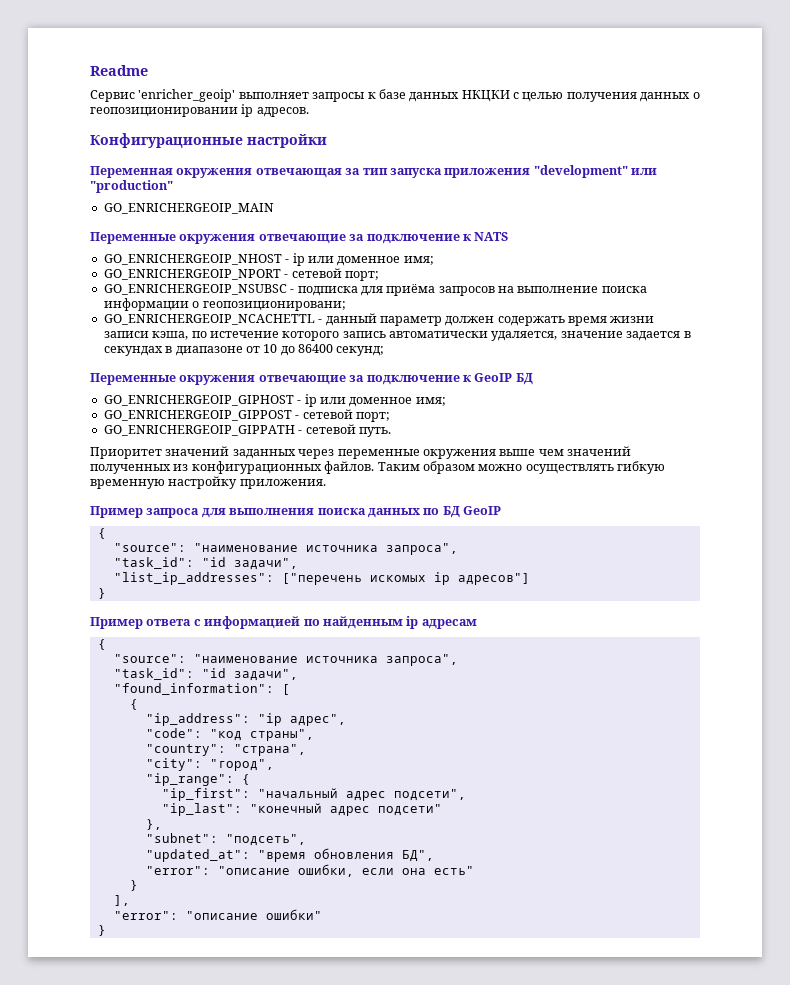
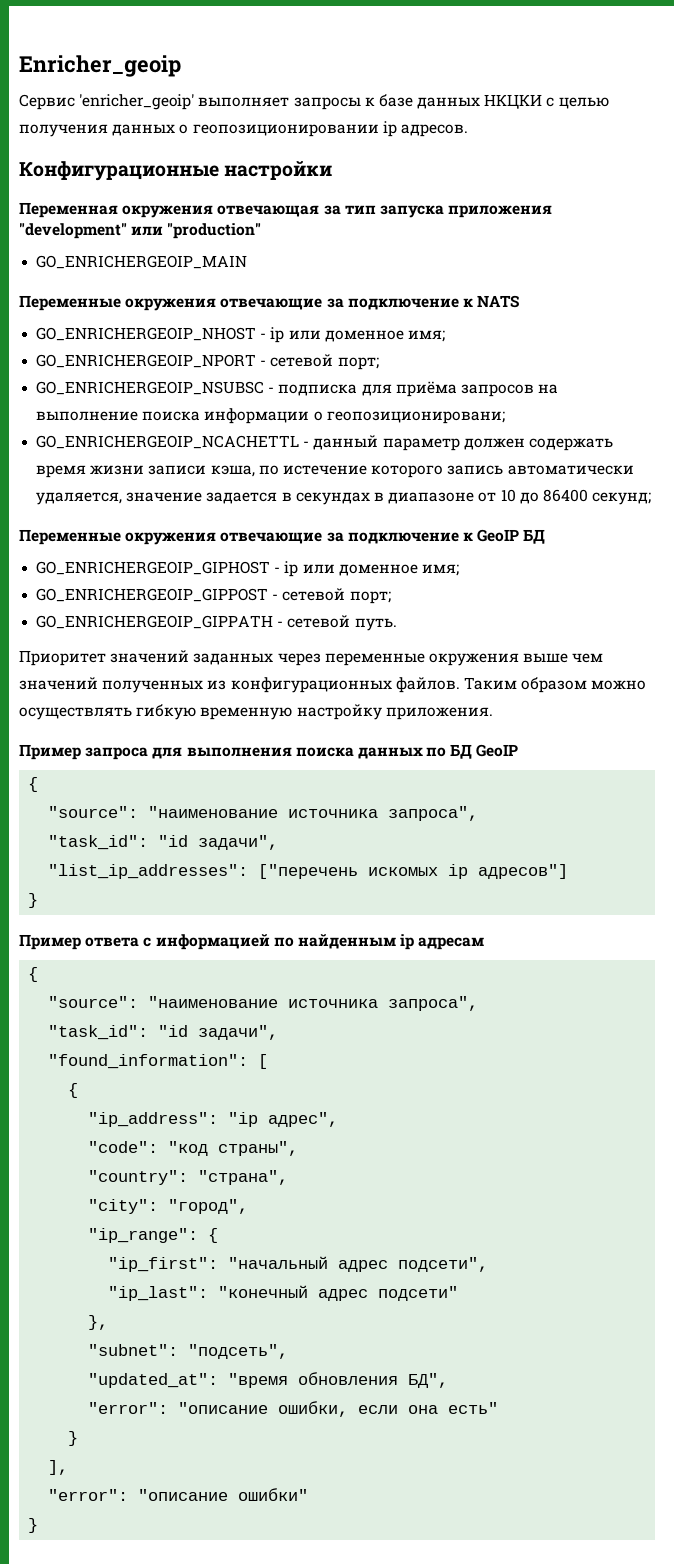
- Readme
+ Enricher_geoip

